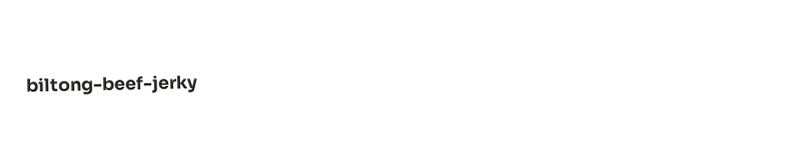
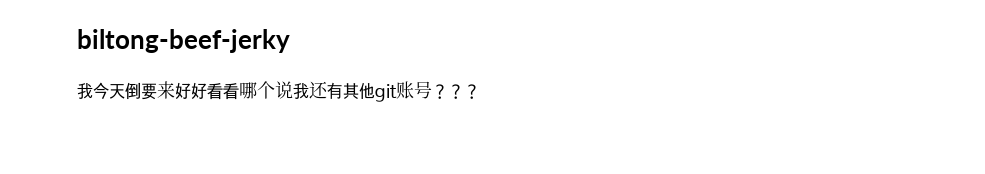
+ 我今天倒要来好好看看哪个说我还有其他git账号？？？

